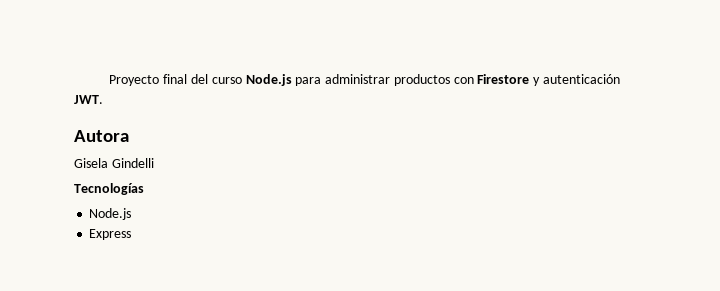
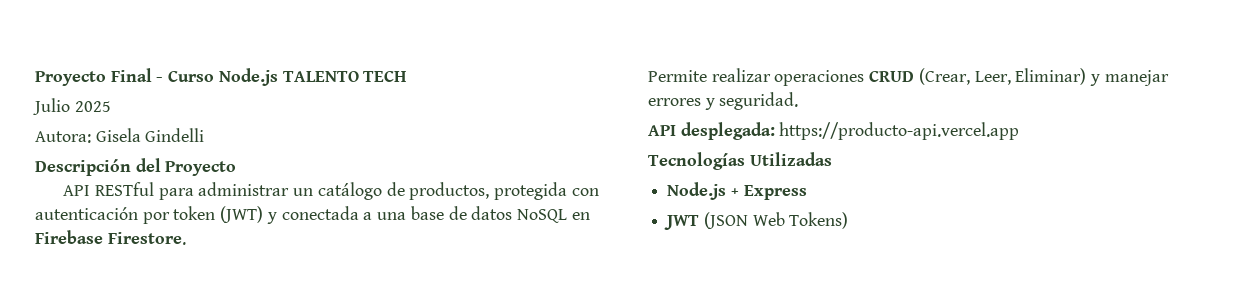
- Proyecto final del curso Node.js para administrar productos con Firestore y autenticación JWT.
- Autora
- Gisela Gindelli
+ Proyecto Final - Curso Node.js TALENTO TECH
+ Julio 2025
+ Autora: Gisela Gindelli
+ Descripción del Proyecto
+ API RESTful para administrar un catálogo de productos, protegida con autenticación por token (JWT) y conectada a una base de datos NoSQL en Firebase Firestore.
+ Permite realizar operaciones CRUD (Crear, Leer, Eliminar) y manejar errores y seguridad.
+ API desplegada: https://producto-api.vercel.app
- Tecnologías
- Node.js
- Express
+ Tecnologías Utilizadas
+ Node.js + Express
+ JWT (JSON Web Tokens)

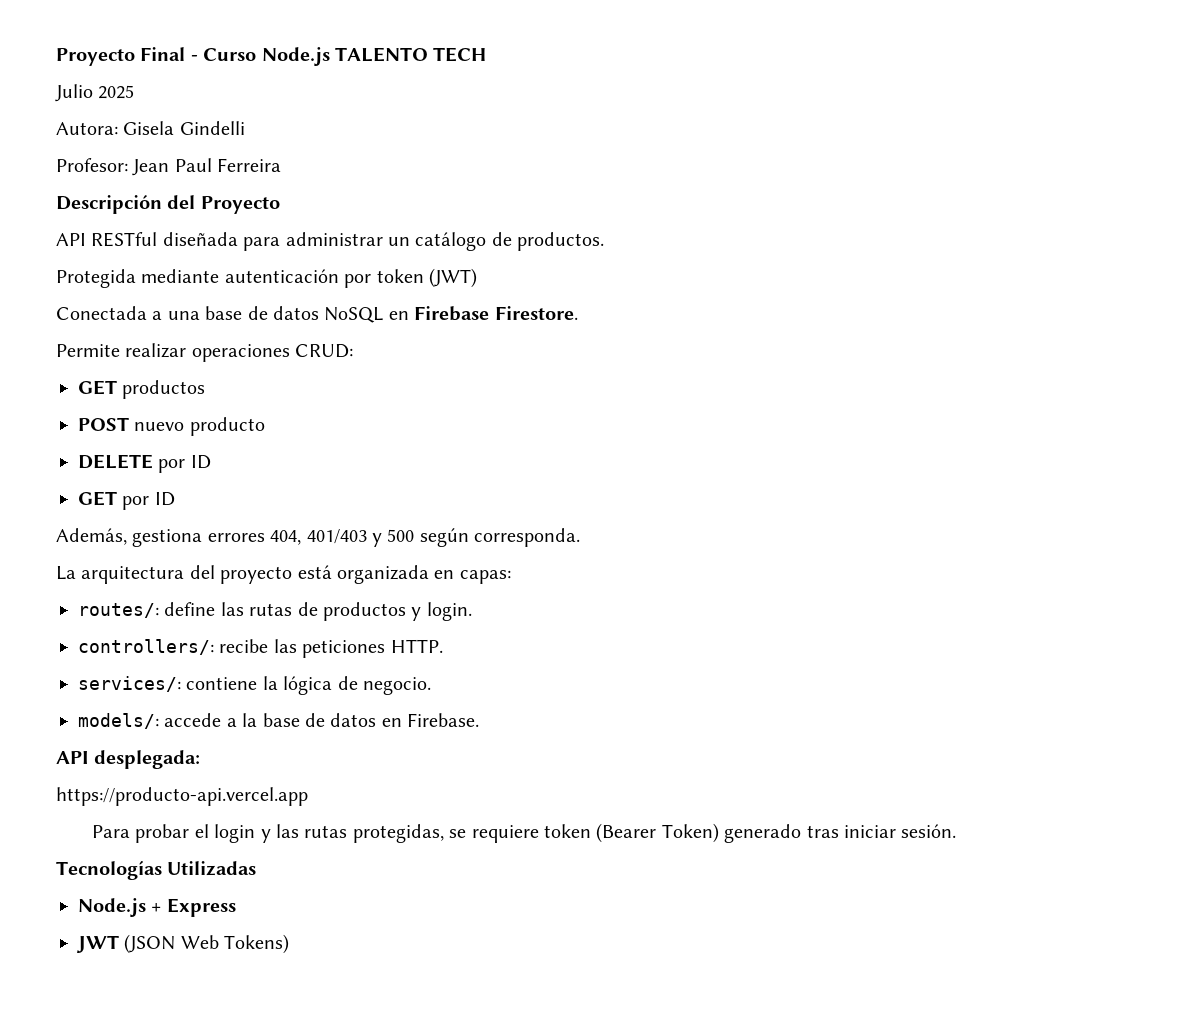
+ Profesor: Jean Paul Ferreira
- API RESTful para administrar un catálogo de productos, protegida con autenticación por token (JWT) y conectada a una base de datos NoSQL en Firebase Firestore.
+ API RESTful diseñada para administrar un catálogo de productos.
+ Protegida mediante autenticación por token (JWT)
+ Conectada a una base de datos NoSQL en Firebase Firestore.
- Permite realizar operaciones CRUD (Crear, Leer, Eliminar) y manejar errores y seguridad.
+ Permite realizar operaciones CRUD:
+ GET productos
+ POST nuevo producto
+ DELETE por ID
+ GET por ID
+ Además, gestiona errores 404, 401/403 y 500 según corresponda.
+ La arquitectura del proyecto está organizada en capas:
+ routes/: define las rutas de productos y login.
+ controllers/: recibe las peticiones HTTP.
+ services/: contiene la lógica de negocio.
+ models/: accede a la base de datos en Firebase.
- API desplegada: https://producto-api.vercel.app
+ API desplegada:
+ https://producto-api.vercel.app
+ Para probar el login y las rutas protegidas, se requiere token (Bearer Token) generado tras iniciar sesión.

